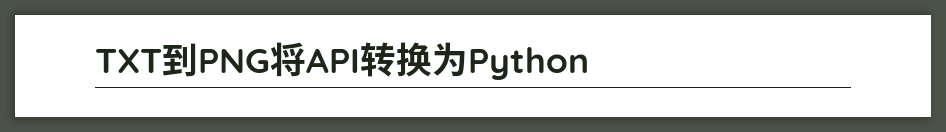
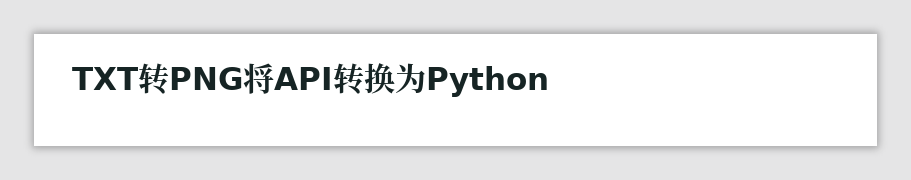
- TXT到PNG将API转换为Python
+ TXT转PNG将API转换为Python

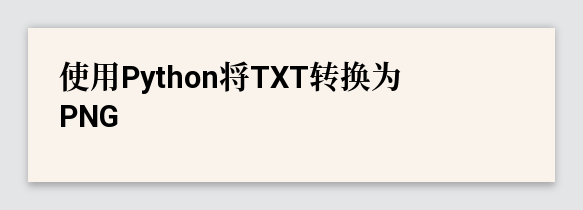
- TXT转PNG将API转换为Python
+ 使用Python将TXT转换为PNG

